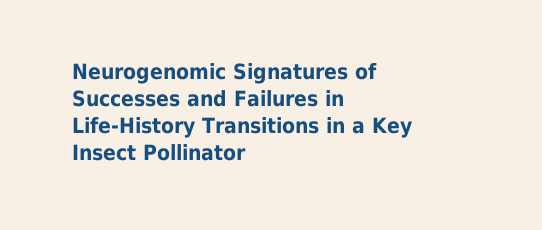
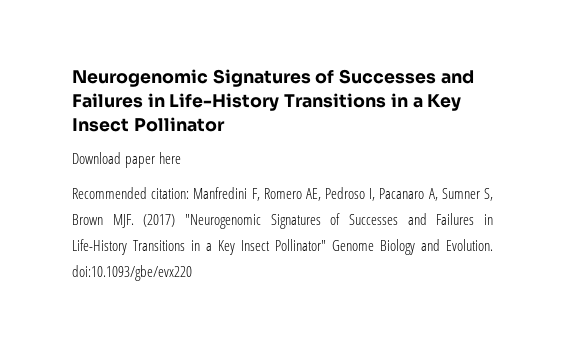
+ Download paper here
+ Recommended citation: Manfredini F, Romero AE, Pedroso I, Pacanaro A, Sumner S, Brown MJF. (2017) "Neurogenomic Signatures of Successes and Failures in Life-History Transitions in a Key Insect Pollinator" Genome Biology and Evolution. doi:10.1093/gbe/evx220

